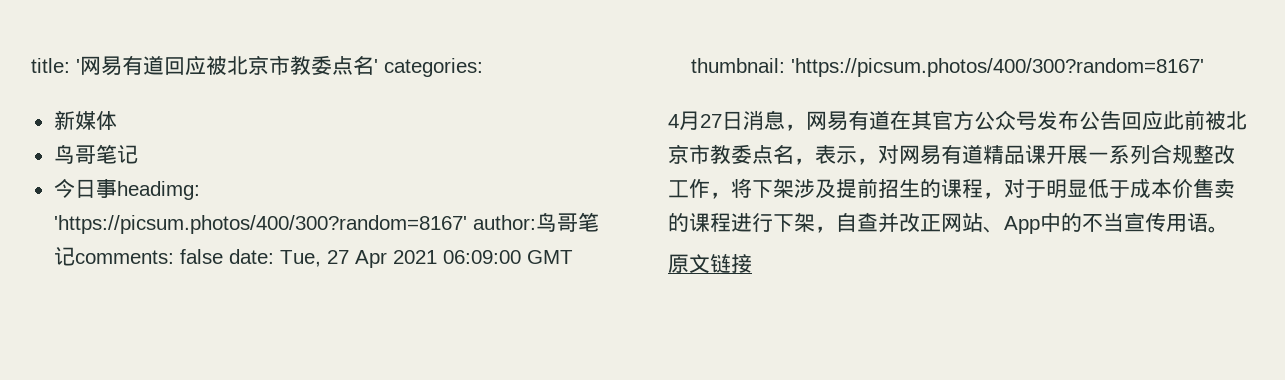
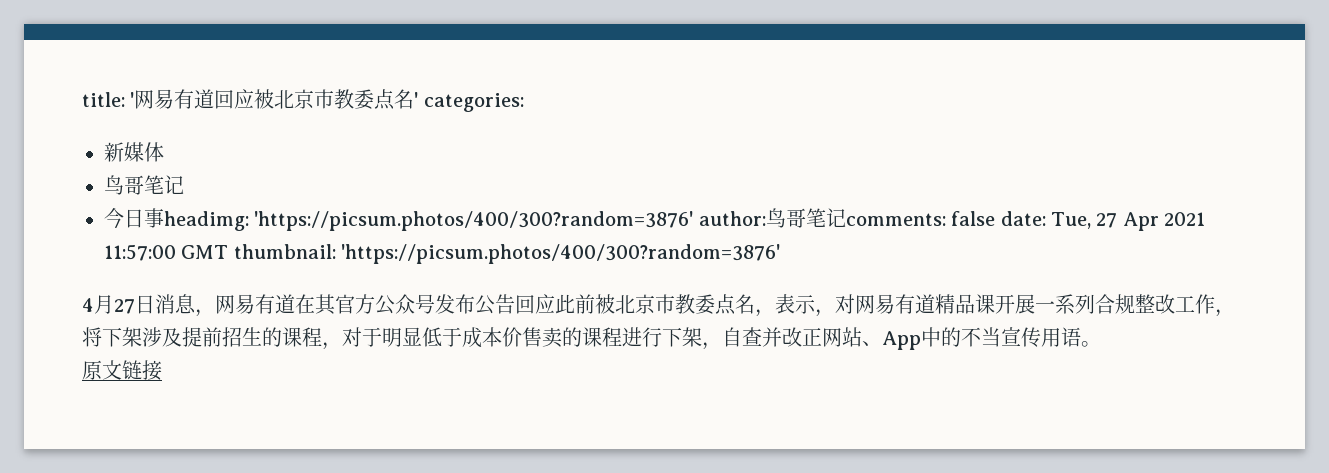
- 今日事headimg: 'https://picsum.photos/400/300?random=8167' author:鸟哥笔记comments: false date: Tue, 27 Apr 2021 06:09:00 GMT thumbnail: 'https://picsum.photos/400/300?random=8167'
+ 今日事headimg: 'https://picsum.photos/400/300?random=3876' author:鸟哥笔记comments: false date: Tue, 27 Apr 2021 11:57:00 GMT thumbnail: 'https://picsum.photos/400/300?random=3876'

